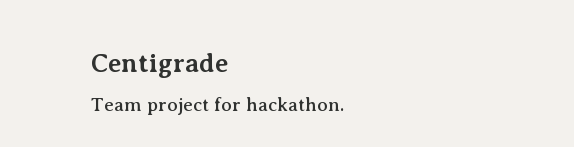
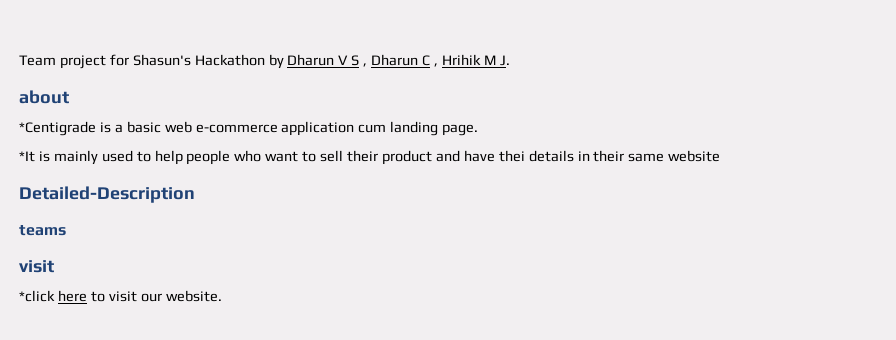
- Centigrade
- Team project for hackathon.
+ Team project for Shasun's Hackathon by Dharun V S , Dharun C , Hrihik M J.
+ about
+ *Centigrade is a basic web e-commerce application cum landing page.
+ *It is mainly used to help people who want to sell their product and have thei details in their same website
+ Detailed-Description
+ teams
+ visit
+ *click here to visit our website.

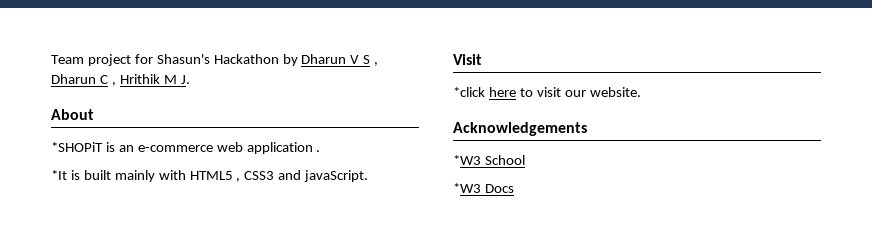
- Team project for Shasun's Hackathon by Dharun V S , Dharun C , Hrihik M J.
+ Team project for Shasun's Hackathon by Dharun V S , Dharun C , Hrithik M J.
- about
- *Centigrade is a basic web e-commerce application cum landing page.
- *It is mainly used to help people who want to sell their product and have thei details in their same website
- Detailed-Description
- teams
- visit
+ About
+ *SHOPiT is an e-commerce web application .
+ *It is built mainly with HTML5 , CSS3 and javaScript.
+ Visit
+ Acknowledgements
+ *W3 School
+ *W3 Docs

